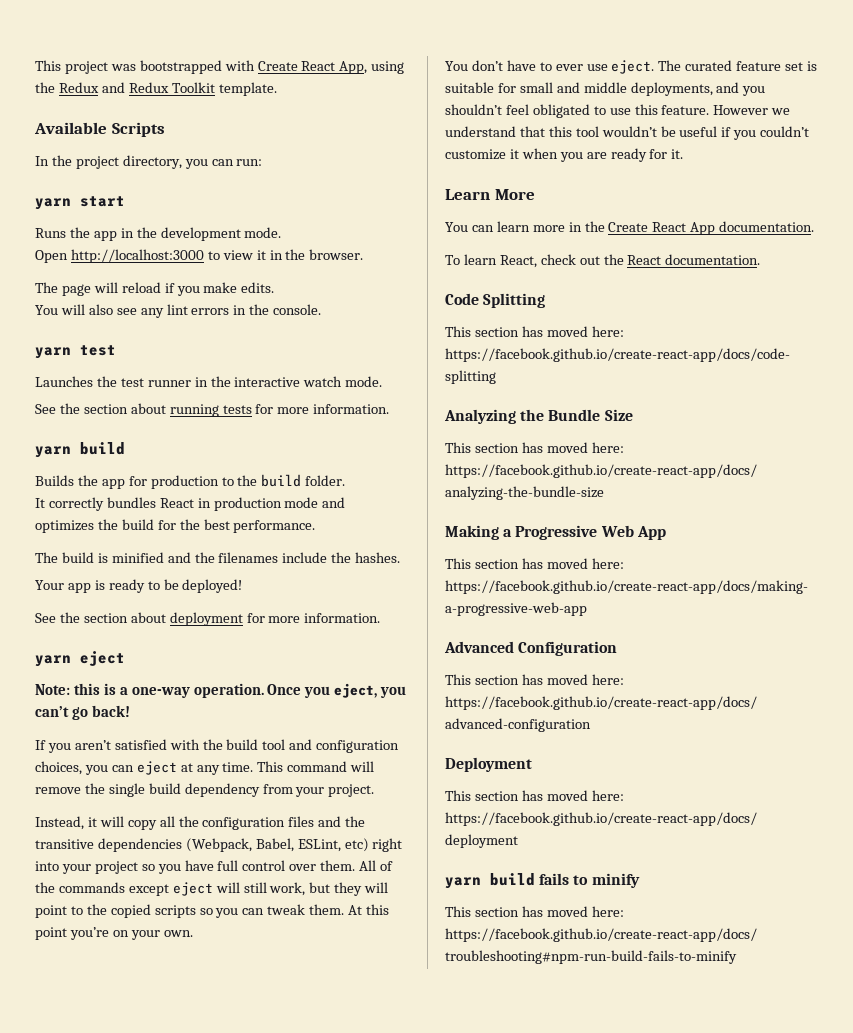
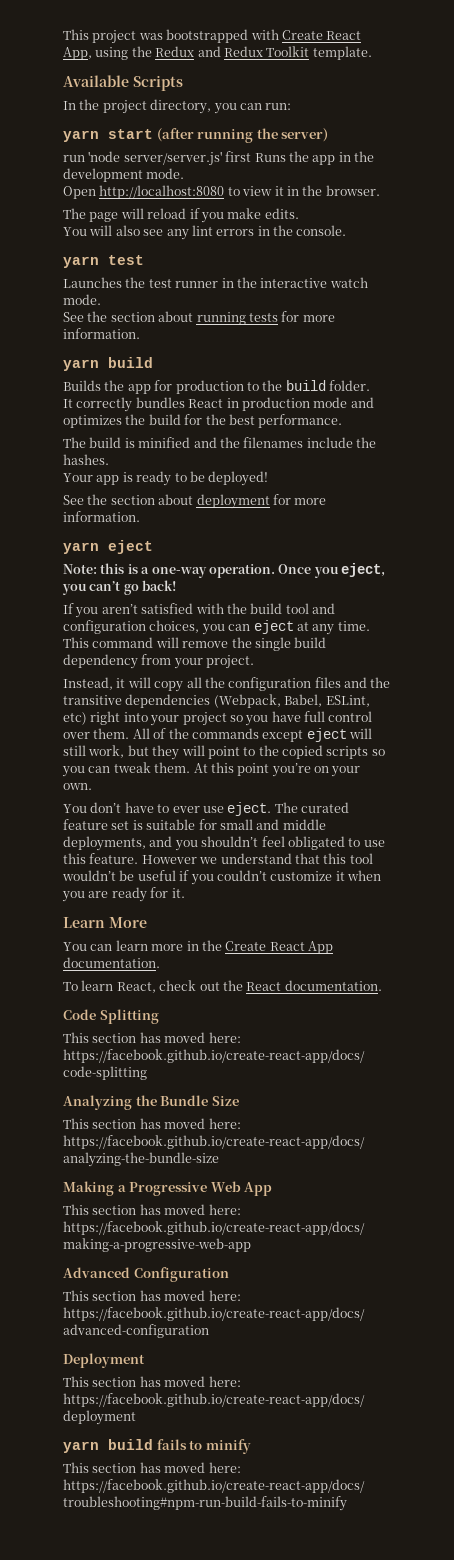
- yarn start
- Runs the app in the development mode.
+ yarn start (after running the server)
+ run 'node server/server.js' first Runs the app in the development mode.
- Open http://localhost:3000 to view it in the browser.
+ Open http://localhost:8080 to view it in the browser.

